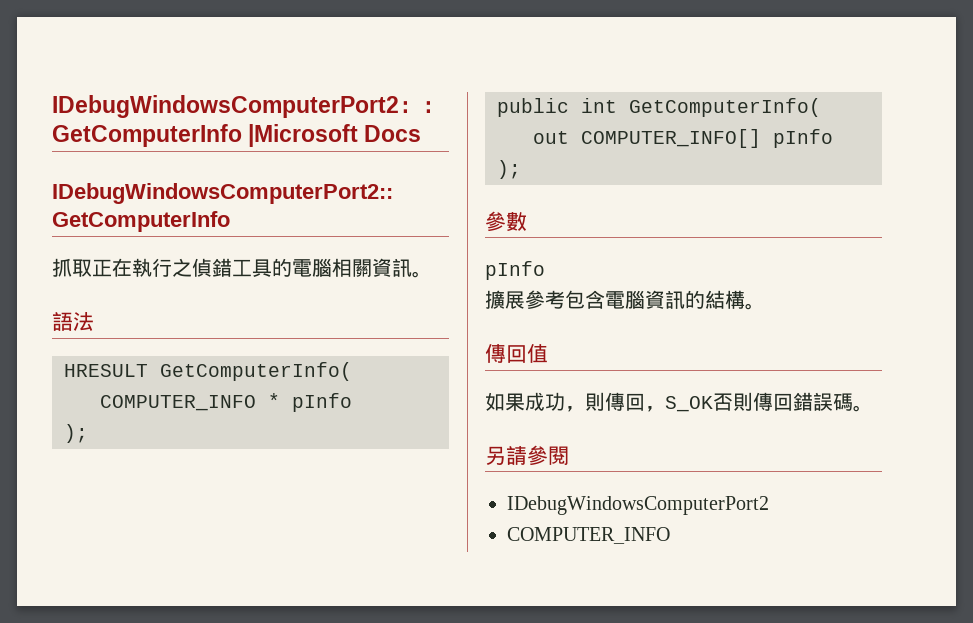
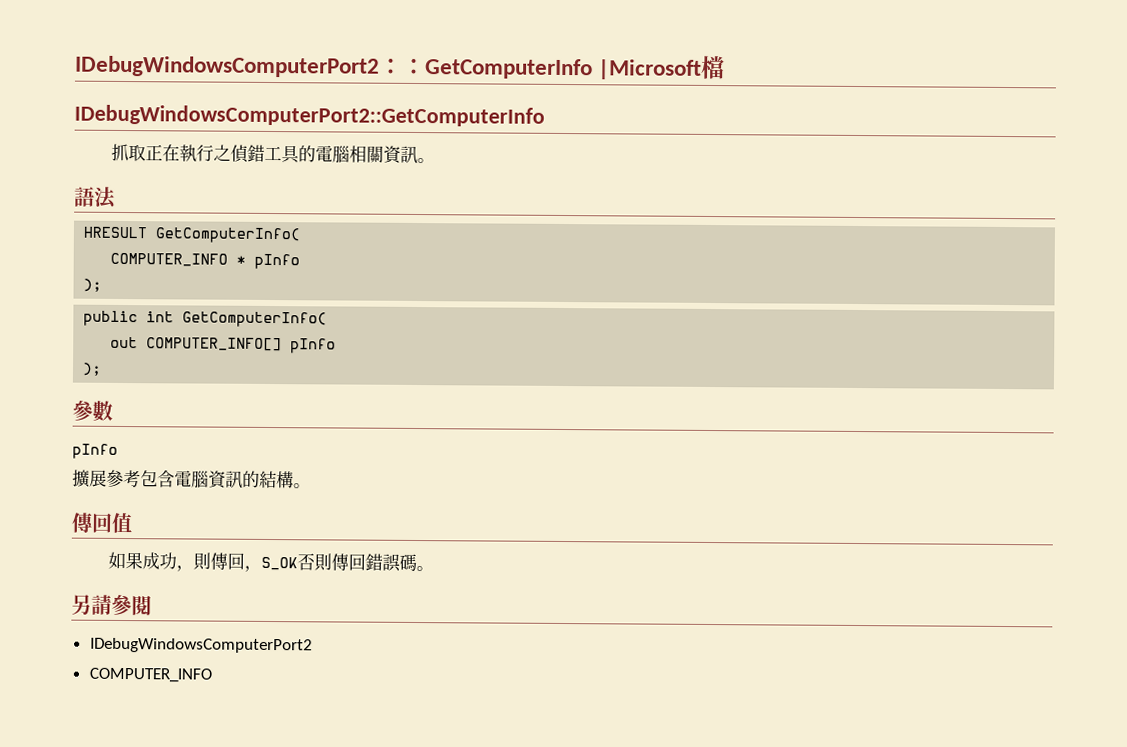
- IDebugWindowsComputerPort2：：GetComputerInfo |Microsoft Docs
+ IDebugWindowsComputerPort2：：GetComputerInfo |Microsoft檔

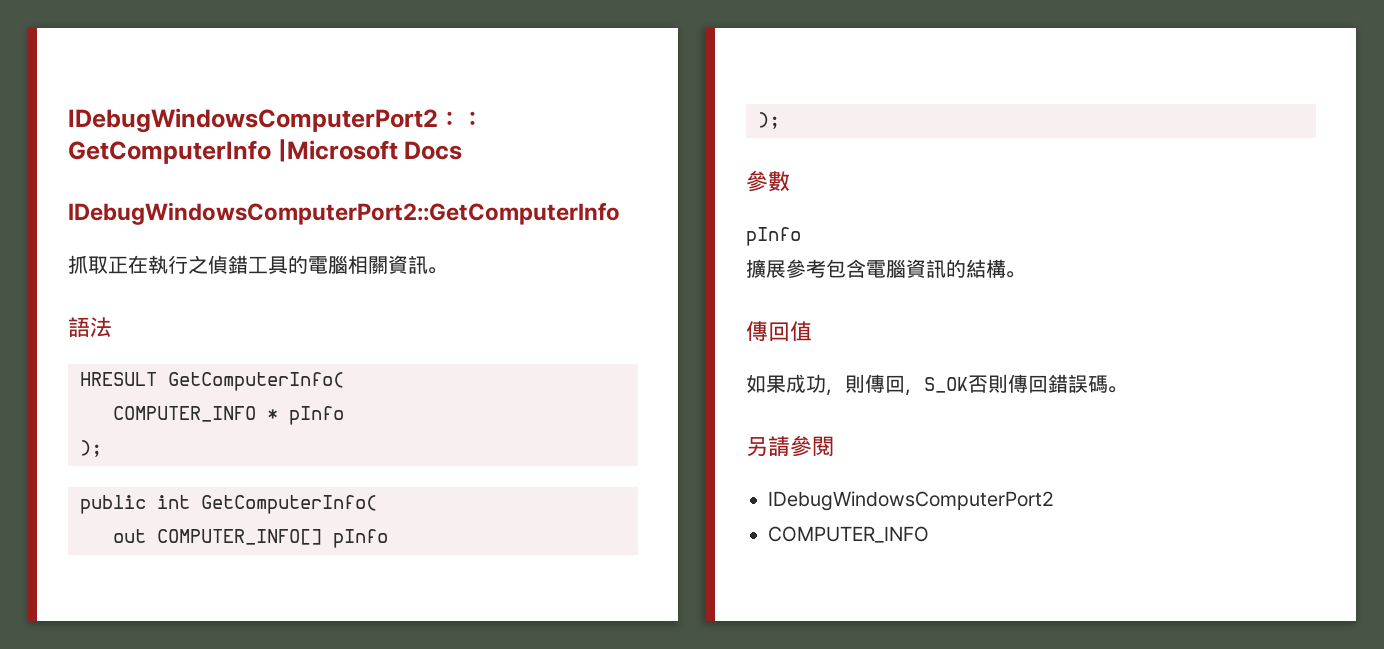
- IDebugWindowsComputerPort2：：GetComputerInfo |Microsoft檔
+ IDebugWindowsComputerPort2：：GetComputerInfo |Microsoft Docs

